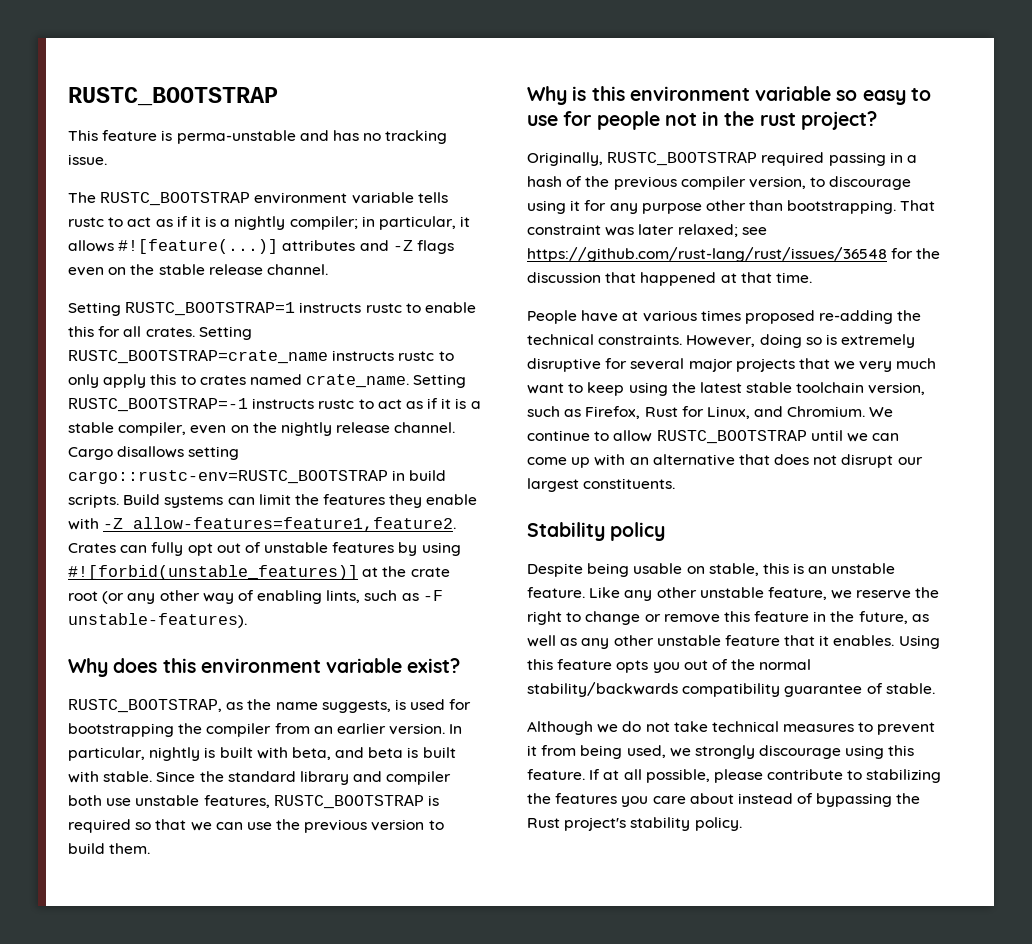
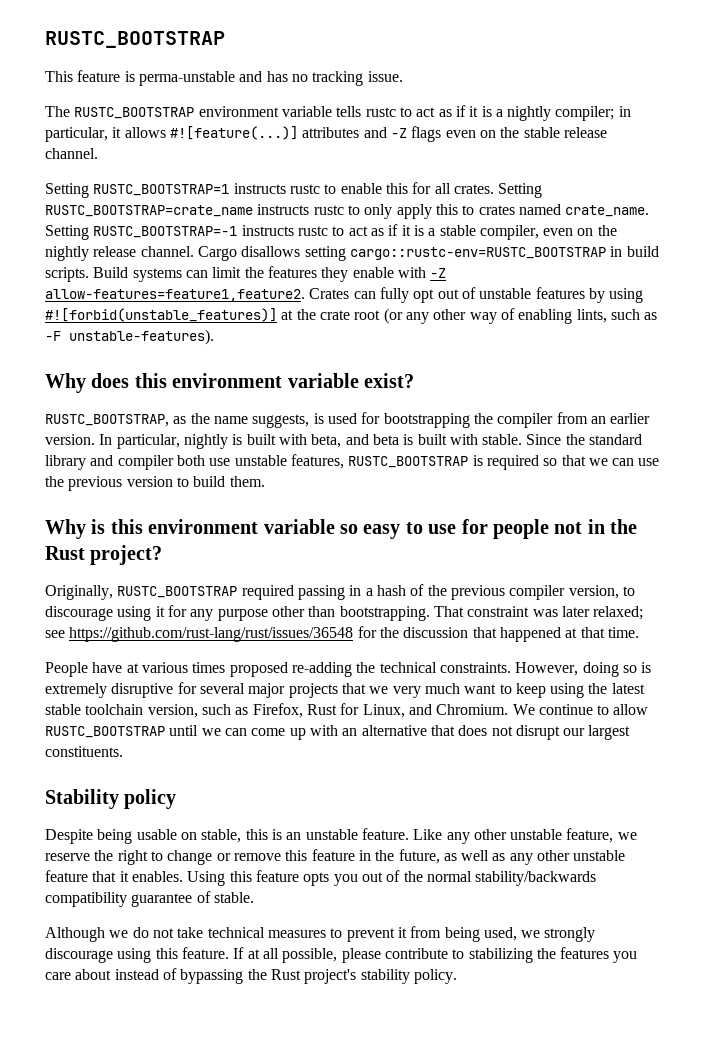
- Why is this environment variable so easy to use for people not in the rust project?
+ Why is this environment variable so easy to use for people not in the Rust project?

